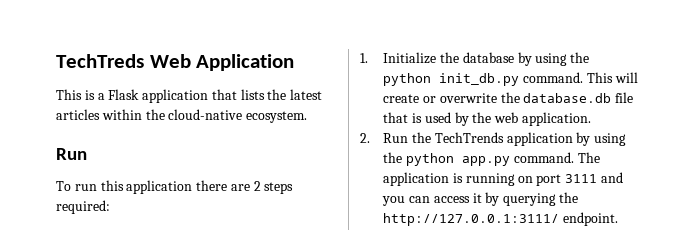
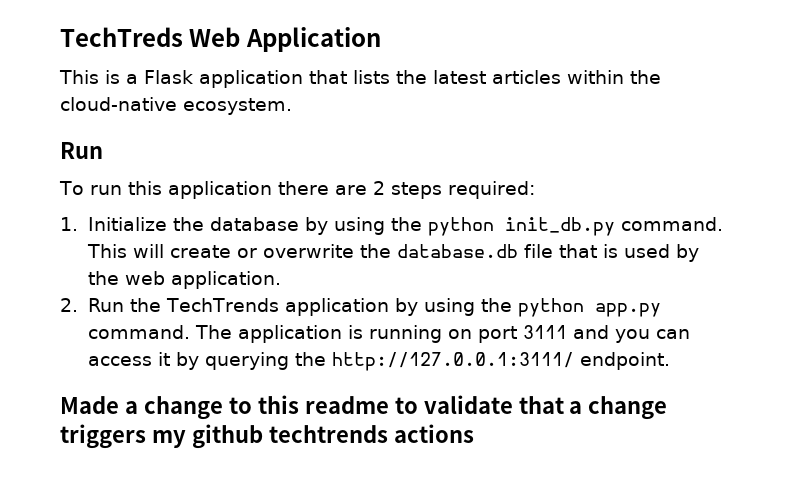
+ Made a change to this readme to validate that a change triggers my github techtrends actions

